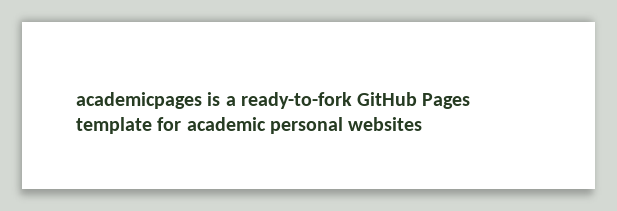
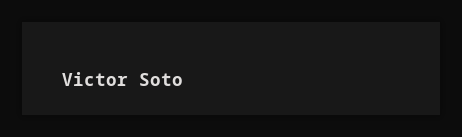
- academicpages is a ready-to-fork GitHub Pages template for academic personal websites
+ Victor Soto

